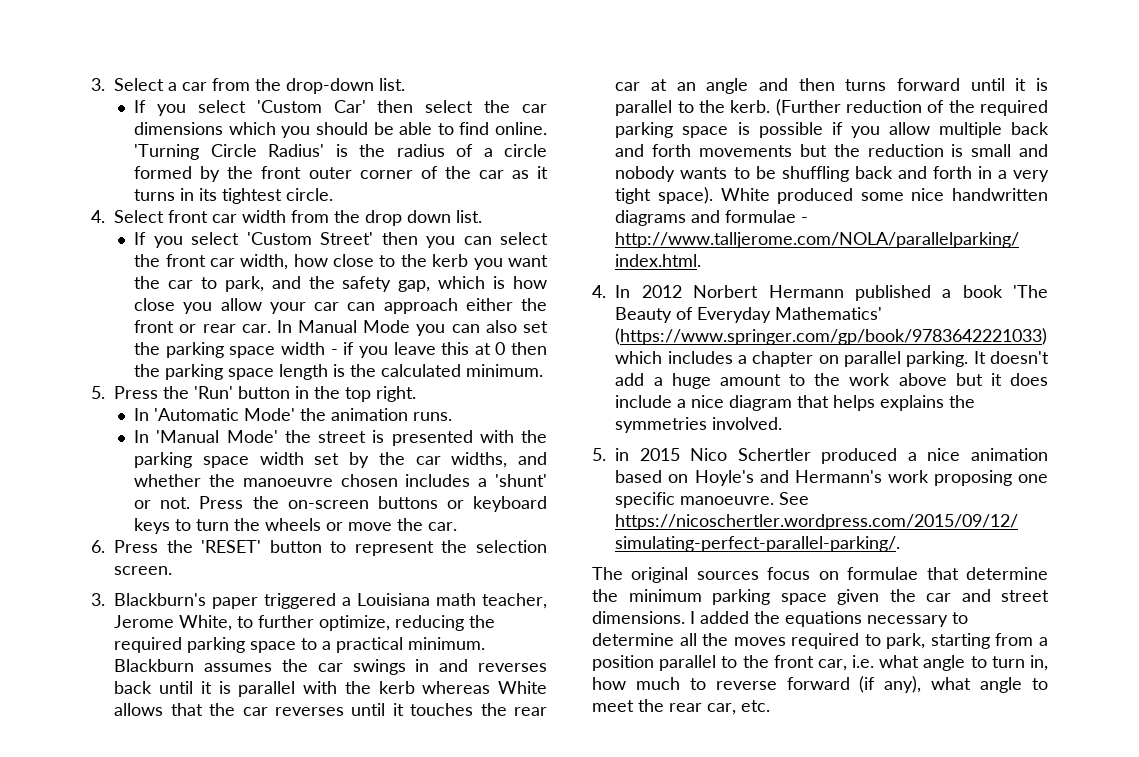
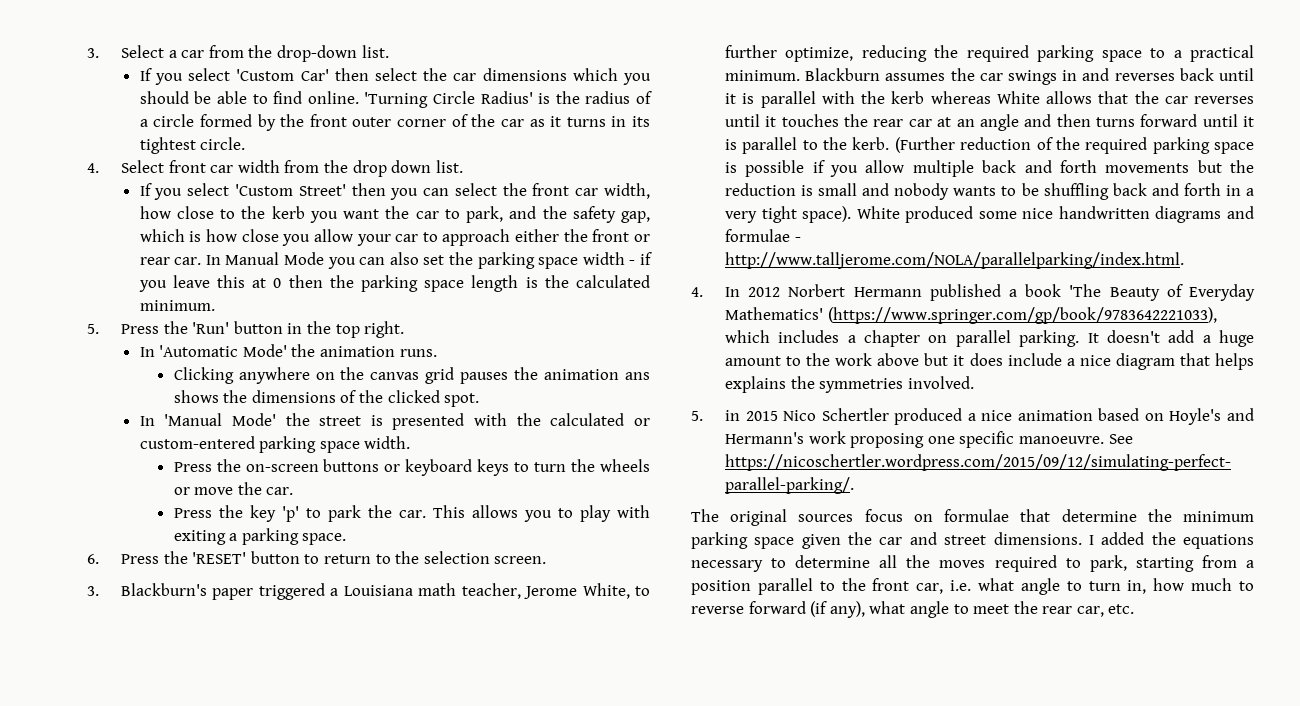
- If you select 'Custom Street' then you can select the front car width, how close to the kerb you want the car to park, and the safety gap, which is how close you allow your car can approach either the front or rear car.
+ If you select 'Custom Street' then you can select the front car width, how close to the kerb you want the car to park, and the safety gap, which is how close you allow your car to approach either the front or rear car.
+ Clicking anywhere on the canvas grid pauses the animation ans shows the dimensions of the clicked spot.
- In 'Manual Mode' the street is presented with the parking space width set by the car widths, and whether the manoeuvre chosen includes a 'shunt' or not. Press the on-screen buttons or keyboard keys to turn the wheels or move the car.
+ In 'Manual Mode' the street is presented with the calculated or custom-entered parking space width.
+ Press the on-screen buttons or keyboard keys to turn the wheels or move the car.
+ Press the key 'p' to park the car. This allows you to play with exiting a parking space.
- 6. Press the 'RESET' button to represent the selection screen.
+ 6. Press the 'RESET' button to return to the selection screen.
- 4. In 2012 Norbert Hermann published a book 'The Beauty of Everyday Mathematics' (https://www.springer.com/gp/book/9783642221033) which includes a chapter on parallel parking.
+ 4. In 2012 Norbert Hermann published a book 'The Beauty of Everyday Mathematics' (https://www.springer.com/gp/book/9783642221033), which includes a chapter on parallel parking.

